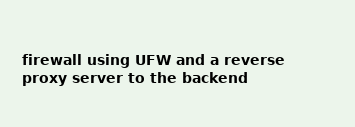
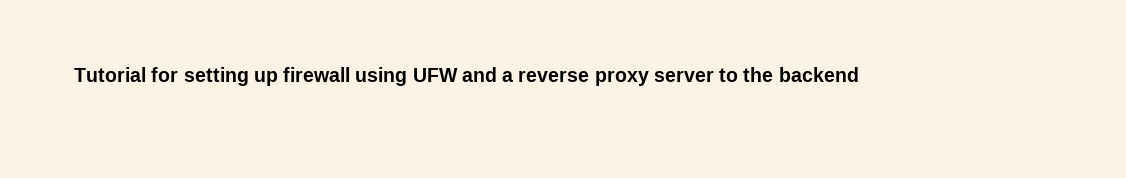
- firewall using UFW and a reverse proxy server to the backend
+ Tutorial for setting up firewall using UFW and a reverse proxy server to the backend

